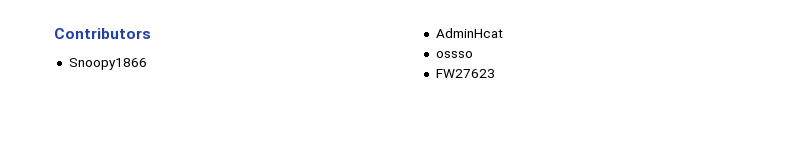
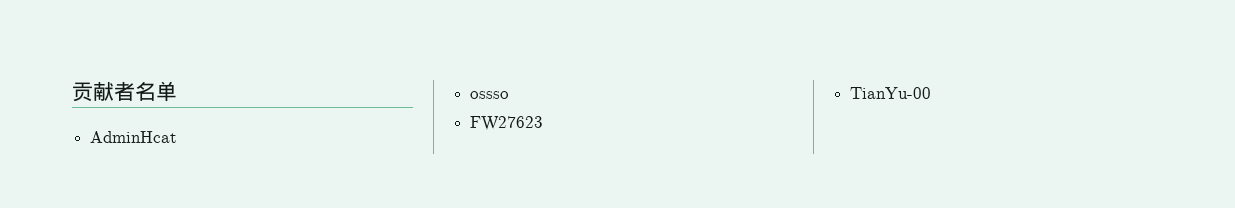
- Contributors
- Snoopy1866
+ 贡献者名单
+ TianYu-00

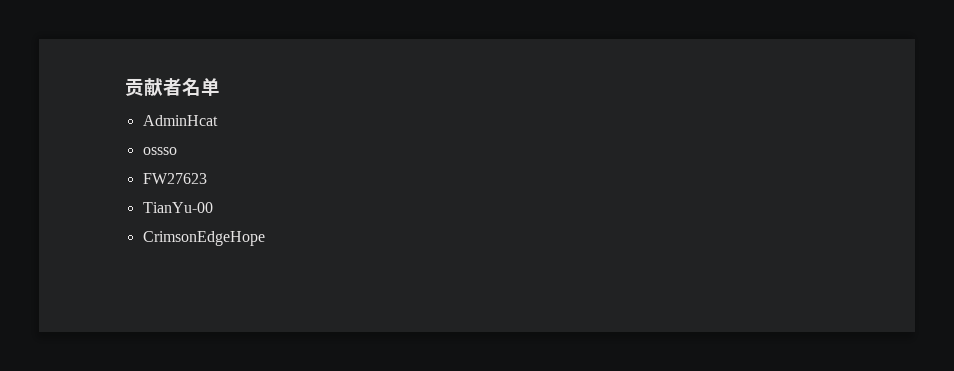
+ CrimsonEdgeHope

